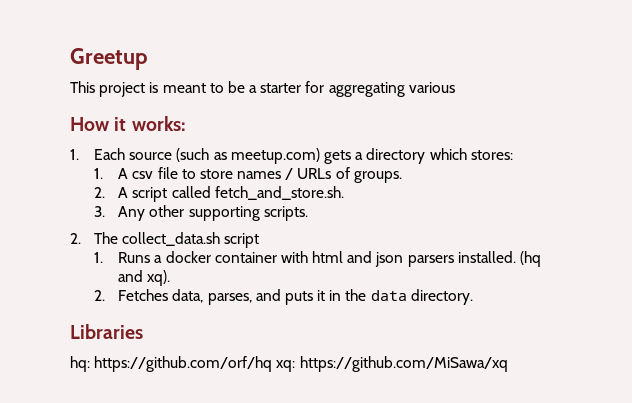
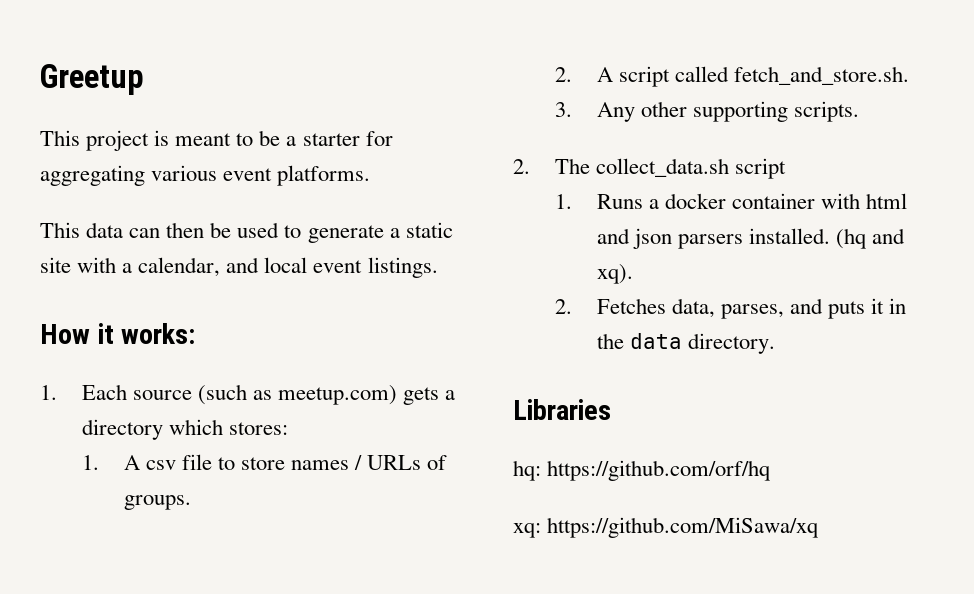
- This project is meant to be a starter for aggregating various
+ This project is meant to be a starter for aggregating various event platforms.
+ This data can then be used to generate a static site with a calendar, and local event listings.
- hq: https://github.com/orf/hq xq: https://github.com/MiSawa/xq
+ hq: https://github.com/orf/hq
+ xq: https://github.com/MiSawa/xq

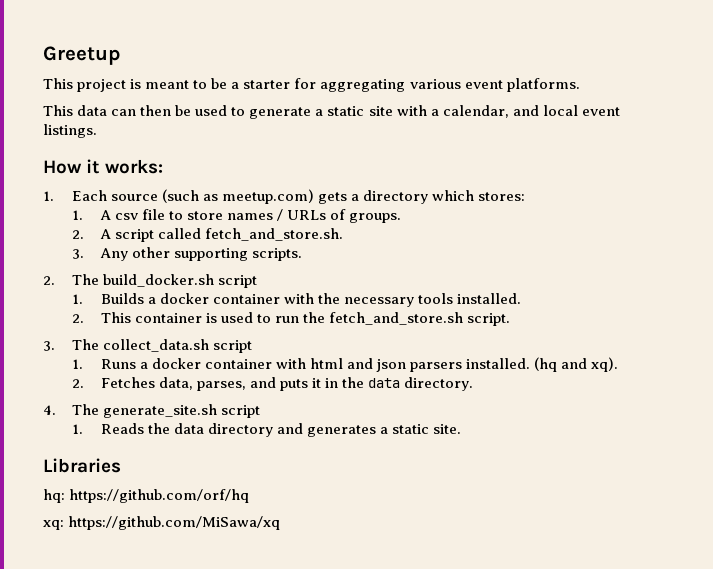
- 2. The collect_data.sh script
+ 2. The build_docker.sh script
+ 1. Builds a docker container with the necessary tools installed.
+ 2. This container is used to run the fetch_and_store.sh script.
+ 3. The collect_data.sh script
+ 4. The generate_site.sh script
+ 1. Reads the data directory and generates a static site.

